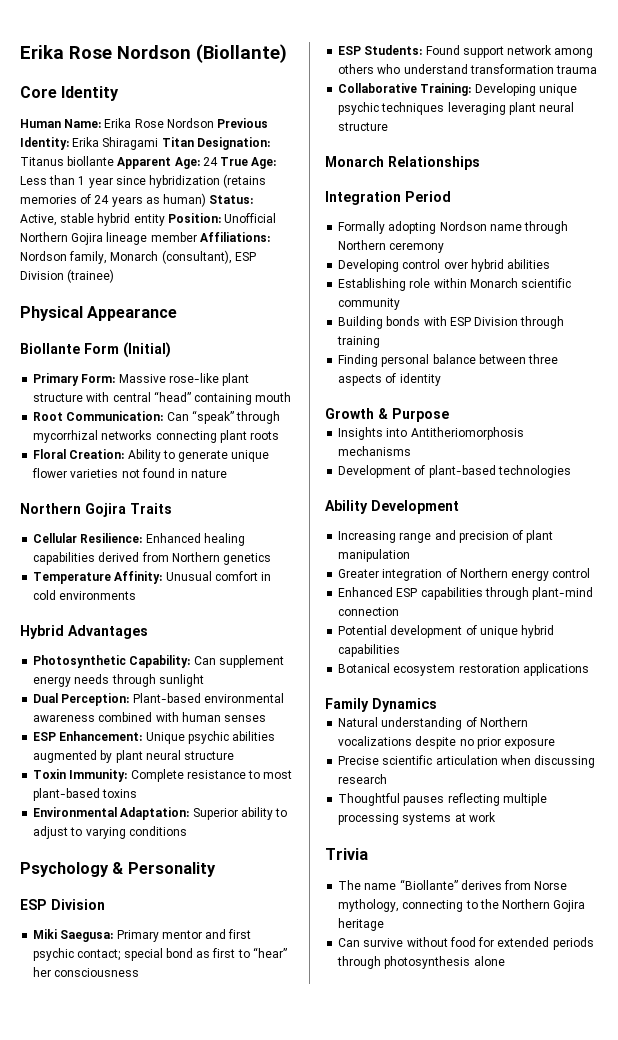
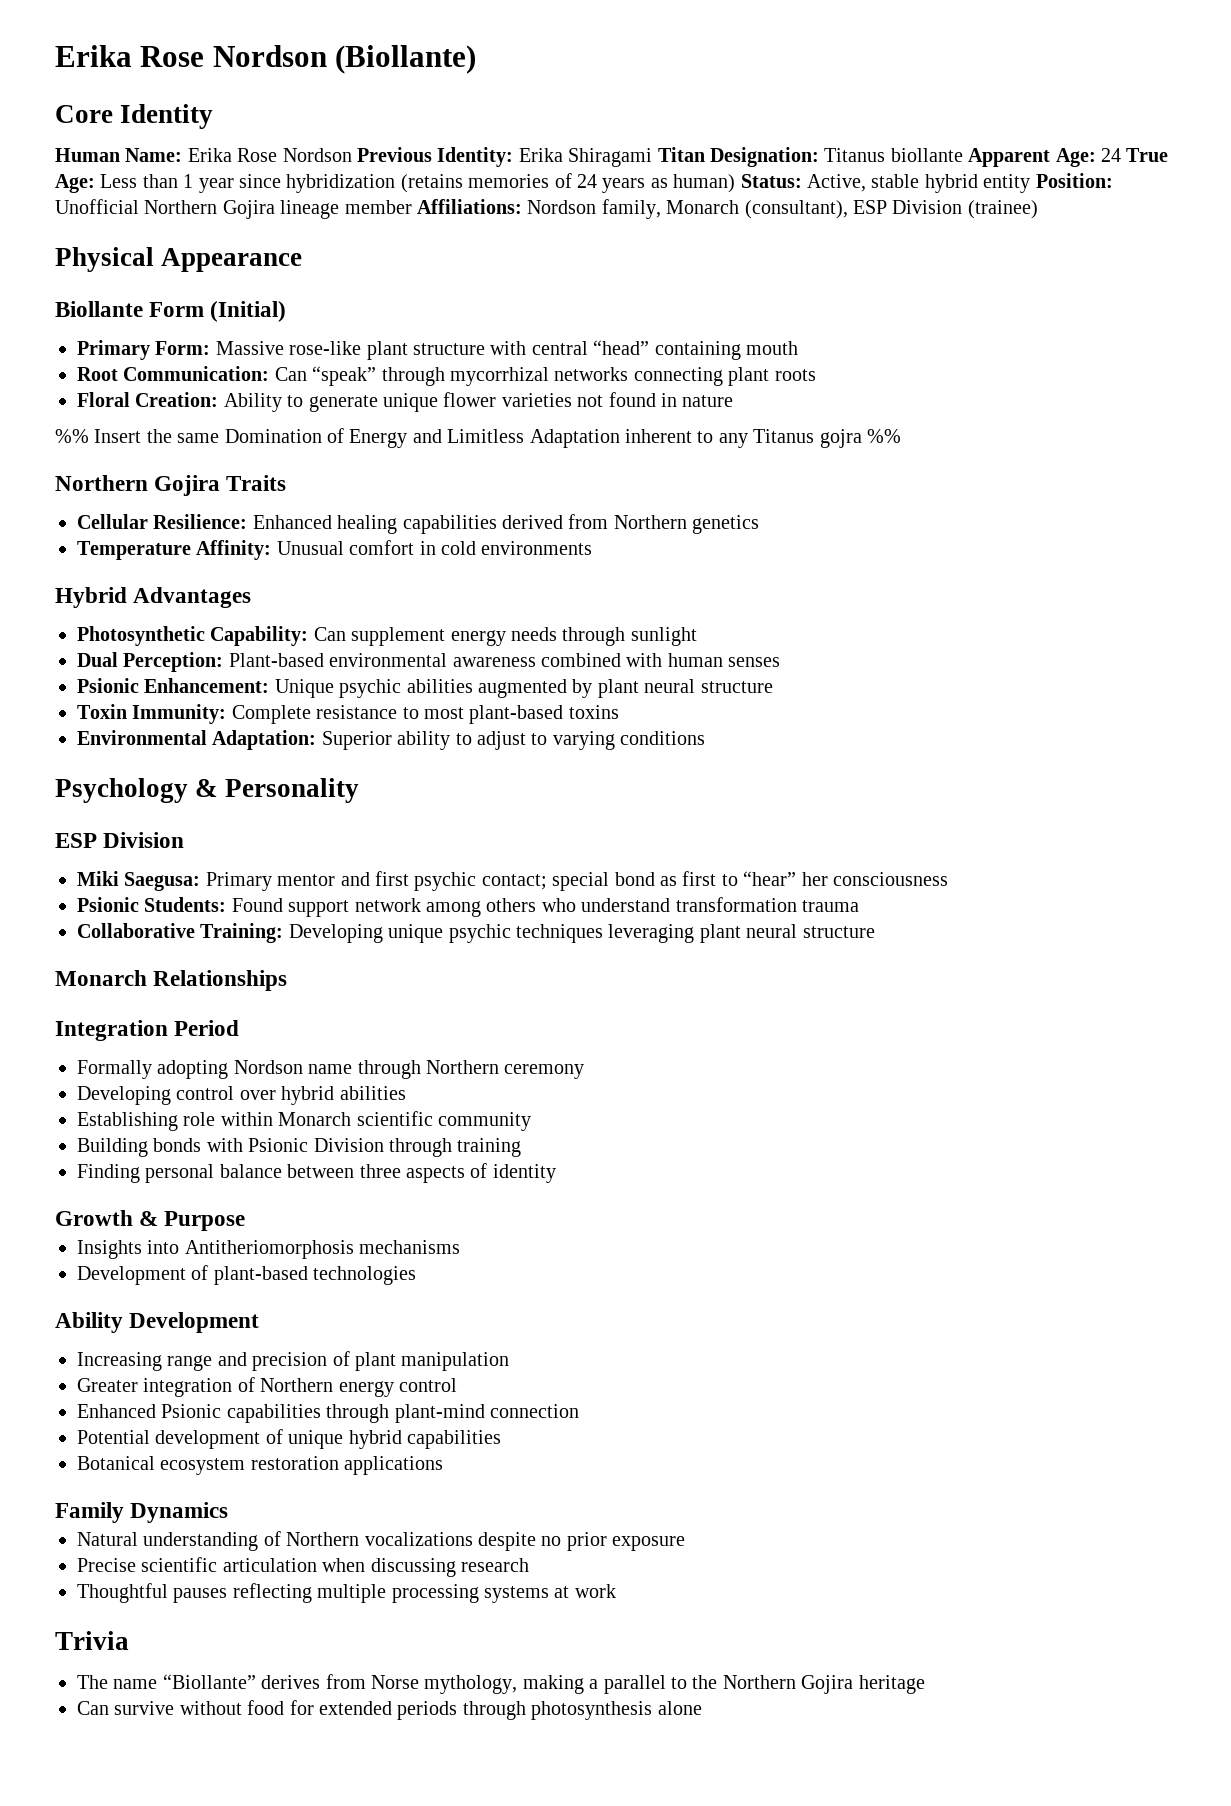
+ %% Insert the same Domination of Energy and Limitless Adaptation inherent to any Titanus gojra %%
- ESP Enhancement: Unique psychic abilities augmented by plant neural structure
+ Psionic Enhancement: Unique psychic abilities augmented by plant neural structure
- ESP Students: Found support network among others who understand transformation trauma
+ Psionic Students: Found support network among others who understand transformation trauma
- Building bonds with ESP Division through training
+ Building bonds with Psionic Division through training
- Enhanced ESP capabilities through plant-mind connection
+ Enhanced Psionic capabilities through plant-mind connection
- The name “Biollante” derives from Norse mythology, connecting to the Northern Gojira heritage
+ The name “Biollante” derives from Norse mythology, making a parallel to the Northern Gojira heritage

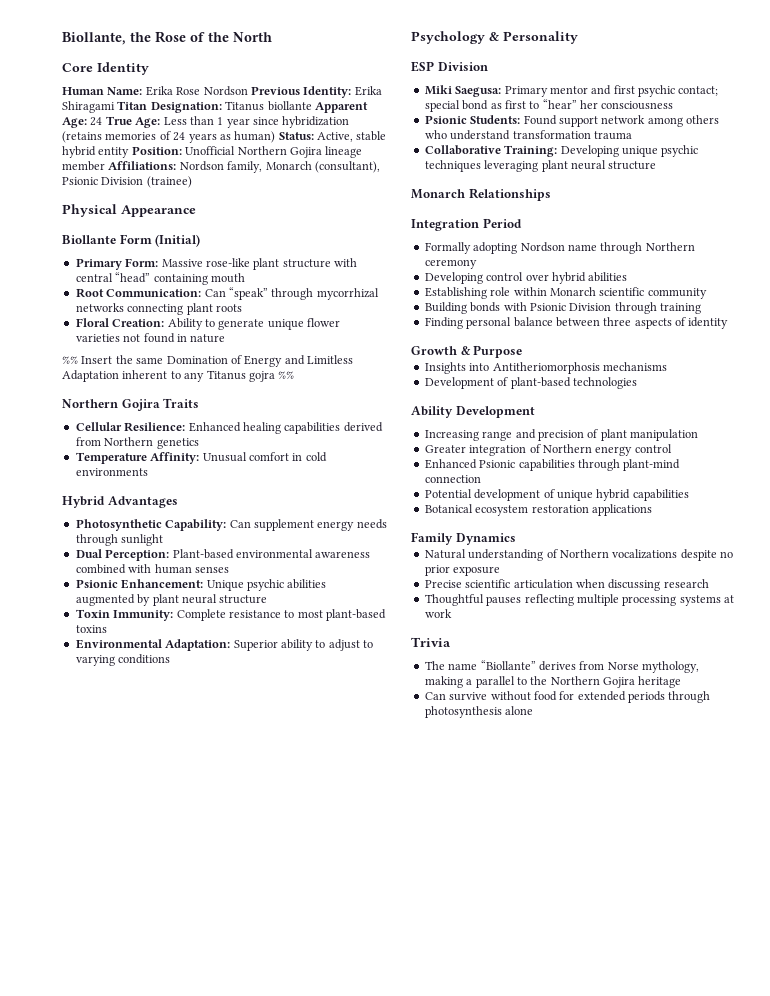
- Erika Rose Nordson (Biollante)
+ Biollante, the Rose of the North
- Human Name: Erika Rose Nordson Previous Identity: Erika Shiragami Titan Designation: Titanus biollante Apparent Age: 24 True Age: Less than 1 year since hybridization (retains memories of 24 years as human) Status: Active, stable hybrid entity Position: Unofficial Northern Gojira lineage member Affiliations: Nordson family, Monarch (consultant), ESP Division (trainee)
+ Human Name: Erika Rose Nordson Previous Identity: Erika Shiragami Titan Designation: Titanus biollante Apparent Age: 24 True Age: Less than 1 year since hybridization (retains memories of 24 years as human) Status: Active, stable hybrid entity Position: Unofficial Northern Gojira lineage member Affiliations: Nordson family, Monarch (consultant), Psionic Division (trainee)

